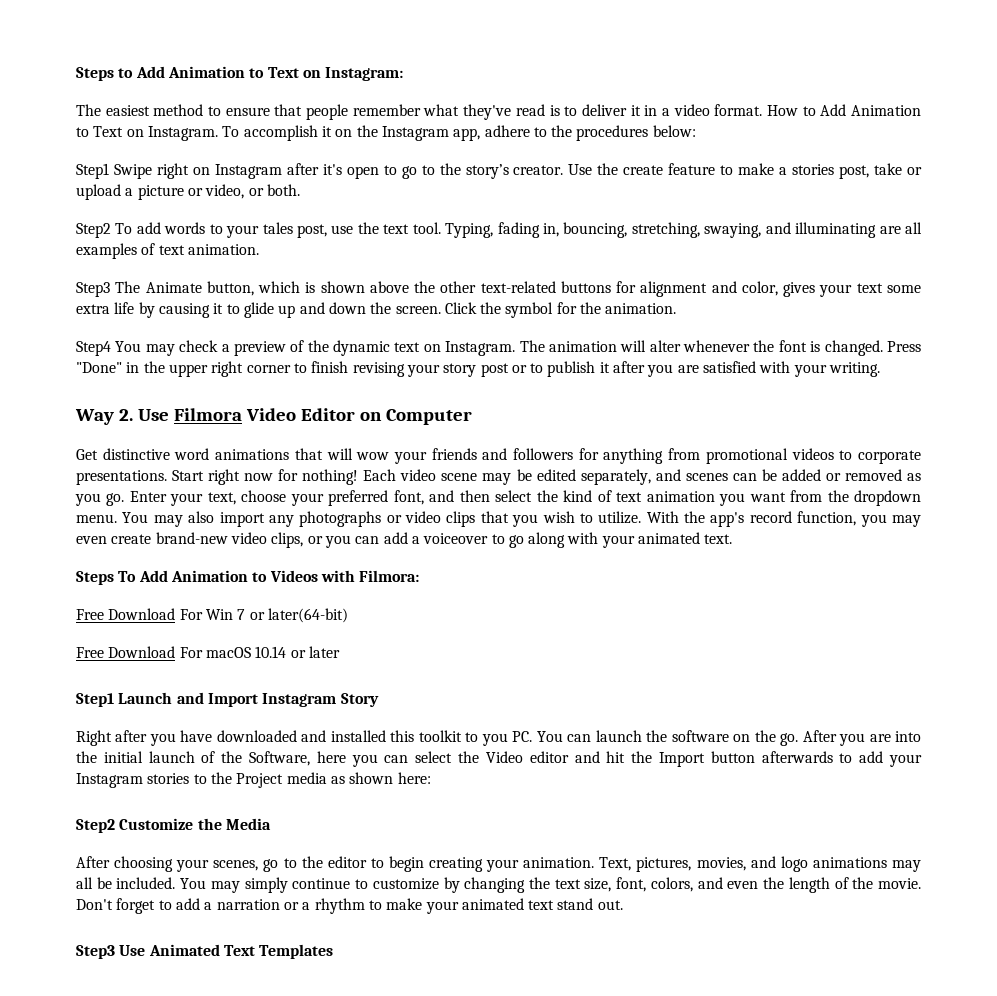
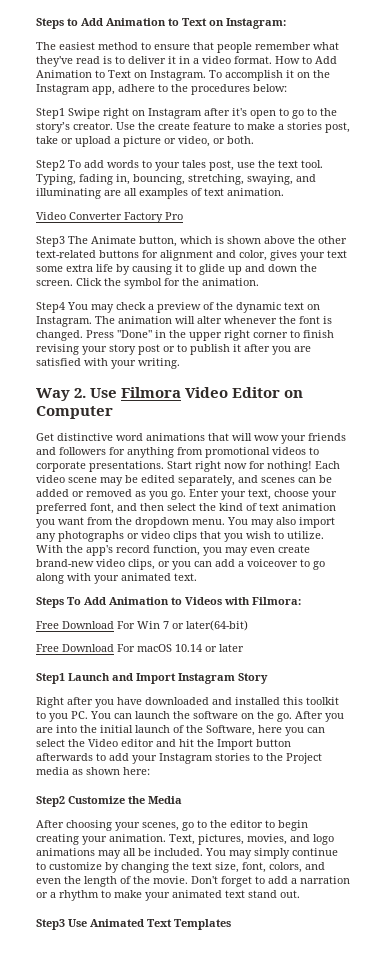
+ Video Converter Factory Pro

